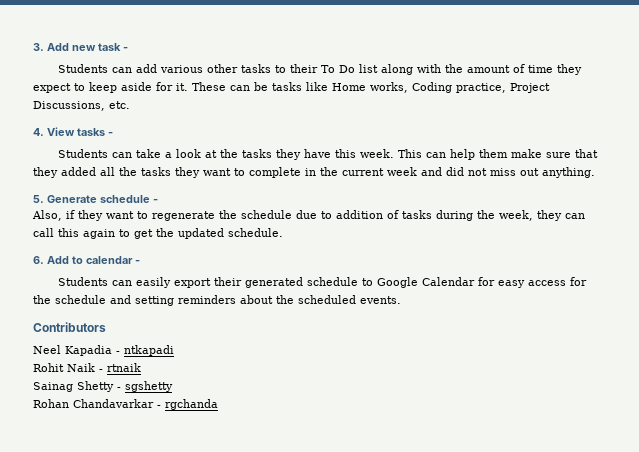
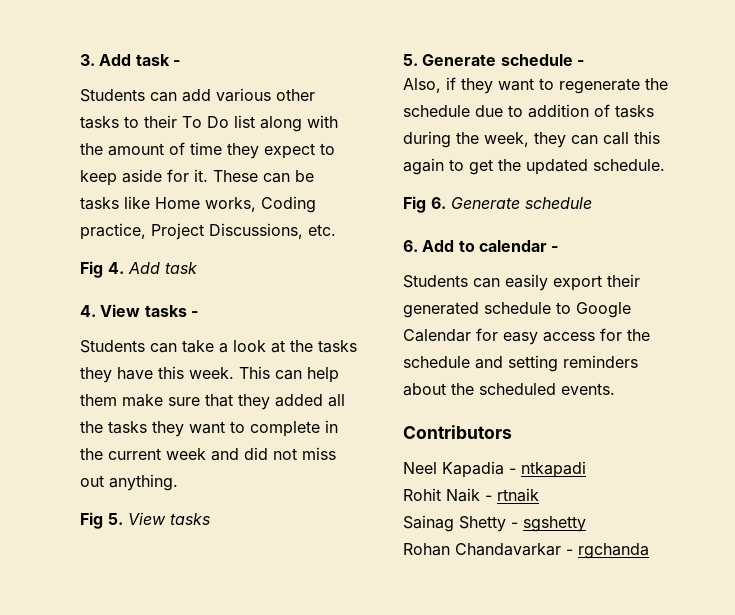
- 3. Add new task -
+ 3. Add task -
+ Fig 4. Add task
+ Fig 5. View tasks
+ Fig 6. Generate schedule

